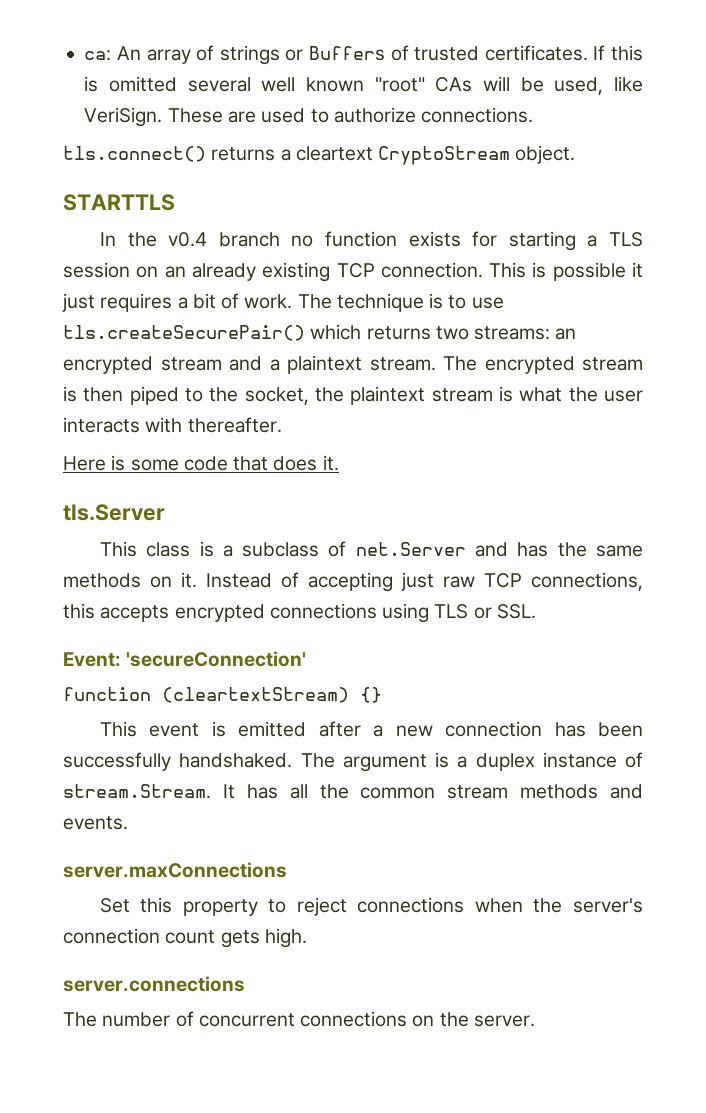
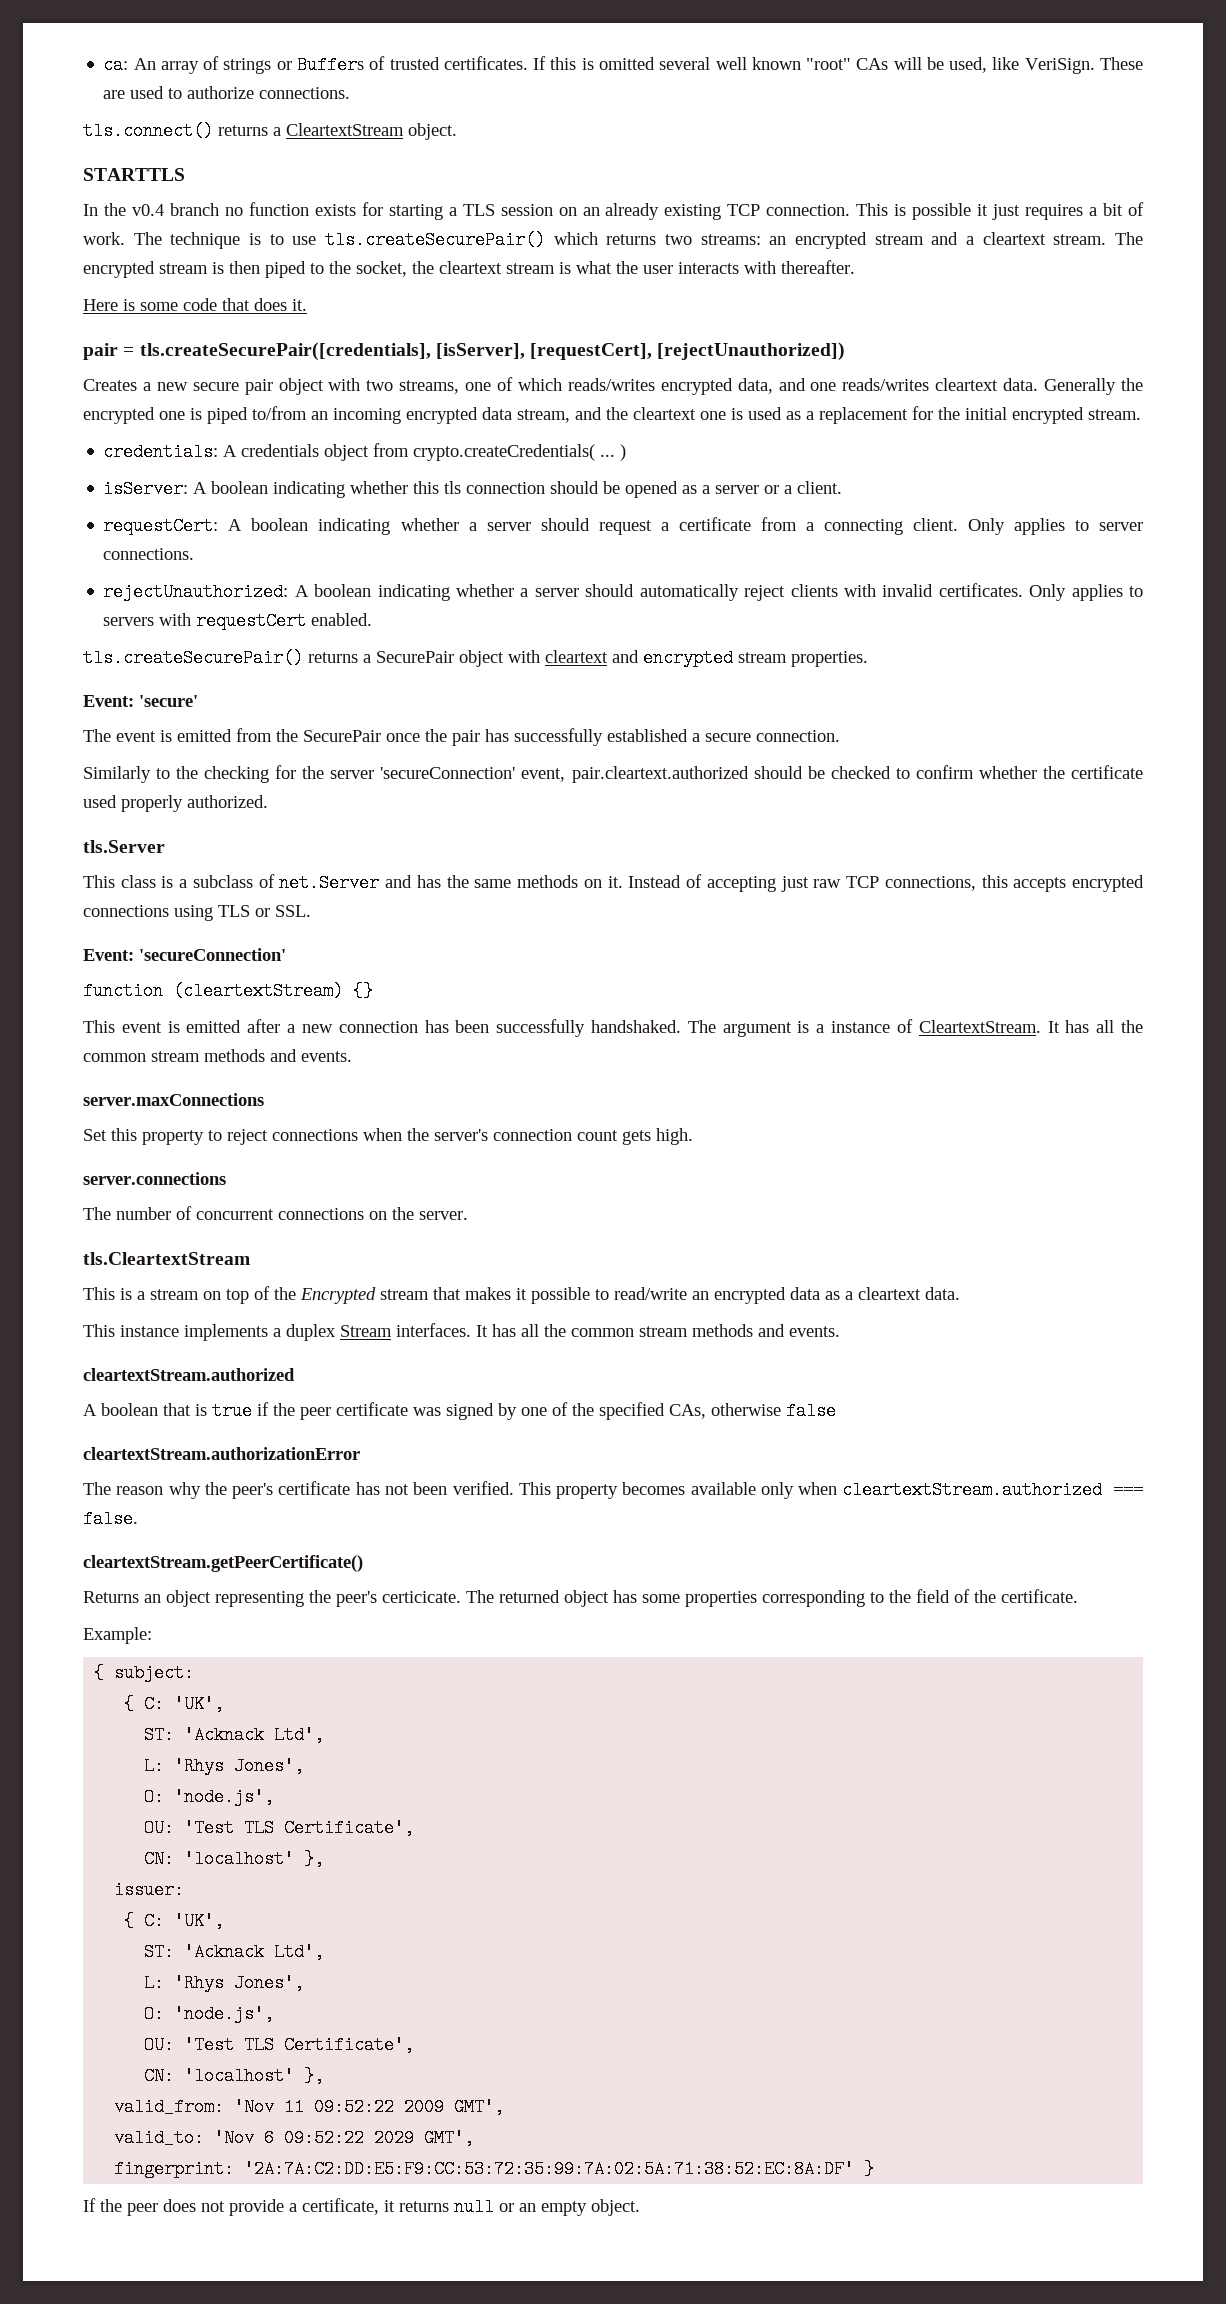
- tls.connect() returns a cleartext CryptoStream object.
+ tls.connect() returns a CleartextStream object.
- The technique is to use tls.createSecurePair() which returns two streams: an encrypted stream and a plaintext stream.
+ The technique is to use tls.createSecurePair() which returns two streams: an encrypted stream and a cleartext stream.
- The encrypted stream is then piped to the socket, the plaintext stream is what the user interacts with thereafter.
+ The encrypted stream is then piped to the socket, the cleartext stream is what the user interacts with thereafter.
+ pair = tls.createSecurePair([credentials], [isServer], [requestCert], [rejectUnauthorized])
+ Creates a new secure pair object with two streams, one of which reads/writes encrypted data, and one reads/writes cleartext data. Generally the encrypted one is piped to/from an incoming encrypted data stream, and the cleartext one is used as a replacement for the initial encrypted stream.
+ credentials: A credentials object from crypto.createCredentials( ... )
+ isServer: A boolean indicating whether this tls connection should be opened as a server or a client.
+ requestCert: A boolean indicating whether a server should request a certificate from a connecting client. Only applies to server connections.
+ rejectUnauthorized: A boolean indicating whether a server should automatically reject clients with invalid certificates. Only applies to servers with requestCert enabled.
+ tls.createSecurePair() returns a SecurePair object with cleartext and encrypted stream properties.
+ Event: 'secure'
+ The event is emitted from the SecurePair once the pair has successfully established a secure connection.
+ Similarly to the checking for the server 'secureConnection' event, pair.cleartext.authorized should be checked to confirm whether the certificate used properly authorized.
- The argument is a duplex instance of stream.Stream. It has all the common stream methods and events.
+ The argument is a instance of CleartextStream. It has all the common stream methods and events.
+ tls.CleartextStream
+ This is a stream on top of the Encrypted stream that makes it possible to read/write an encrypted data as a cleartext data.
+ This instance implements a duplex Stream interfaces. It has all the common stream methods and events.
+ cleartextStream.authorized
+ A boolean that is true if the peer certificate was signed by one of the specified CAs, otherwise false
+ cleartextStream.authorizationError
+ The reason why the peer's certificate has not been verified. This property becomes available only when cleartextStream.authorized === false.
+ cleartextStream.getPeerCertificate()
+ Returns an object representing the peer's certicicate. The returned object has some properties corresponding to the field of the certificate.
+ Example:
+ { subject:
+ { C: 'UK',
+ ST: 'Acknack Ltd',
+ L: 'Rhys Jones',
+ O: 'node.js',
+ OU: 'Test TLS Certificate',
+ CN: 'localhost' },
+ issuer:
+ { C: 'UK',
+ ST: 'Acknack Ltd',
+ L: 'Rhys Jones',
+ O: 'node.js',
+ OU: 'Test TLS Certificate',
+ CN: 'localhost' },
+ valid_from: 'Nov 11 09:52:22 2009 GMT',
+ valid_to: 'Nov 6 09:52:22 2029 GMT',
+ fingerprint: '2A:7A:C2:DD:E5:F9:CC:53:72:35:99:7A:02:5A:71:38:52:EC:8A:DF' }
+ If the peer does not provide a certificate, it returns null or an empty object.

